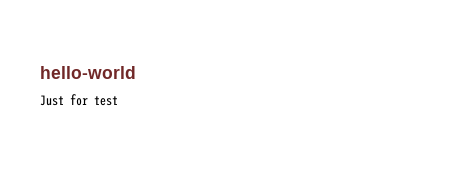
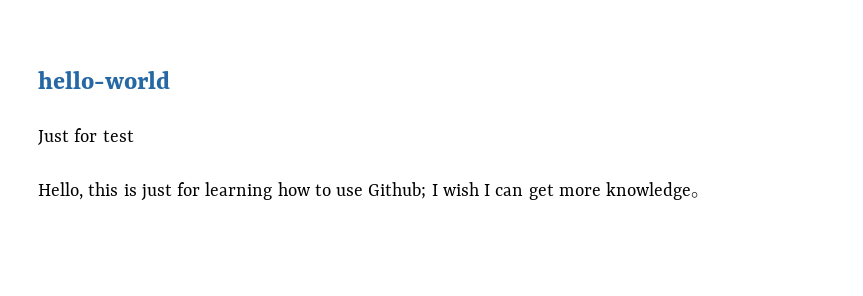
+ Hello, this is just for learning how to use Github; I wish I can get more knowledge。

